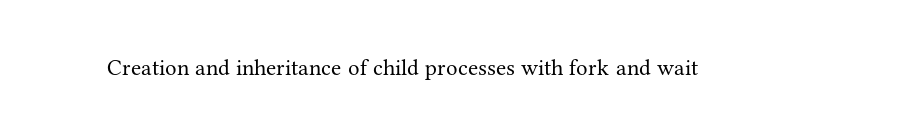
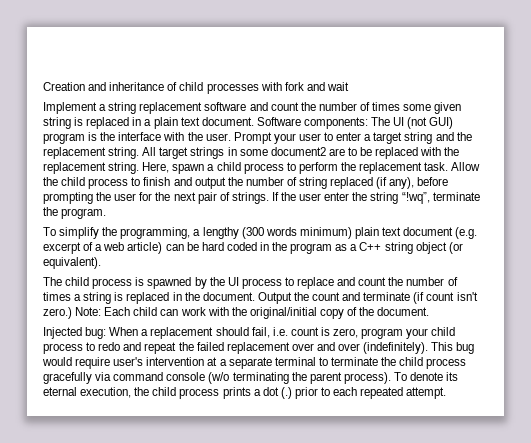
+ Implement a string replacement software and count the number of times some given string is replaced in a plain text document. Software components: The UI (not GUI) program is the interface with the user. Prompt your user to enter a target string and the replacement string. All target strings in some document2 are to be replaced with the replacement string. Here, spawn a child process to perform the replacement task. Allow the child process to finish and output the number of string replaced (if any), before prompting the user for the next pair of strings. If the user enter the string “!wq”, terminate the program.
+ To simplify the programming, a lengthy (300 words minimum) plain text document (e.g. excerpt of a web article) can be hard coded in the program as a C++ string object (or equivalent).
+ The child process is spawned by the UI process to replace and count the number of times a string is replaced in the document. Output the count and terminate (if count isn't zero.) Note: Each child can work with the original/initial copy of the document.
+ Injected bug: When a replacement should fail, i.e. count is zero, program your child process to redo and repeat the failed replacement over and over (indefinitely). This bug would require user's intervention at a separate terminal to terminate the child process gracefully via command console (w/o terminating the parent process). To denote its eternal execution, the child process prints a dot (.) prior to each repeated attempt.

